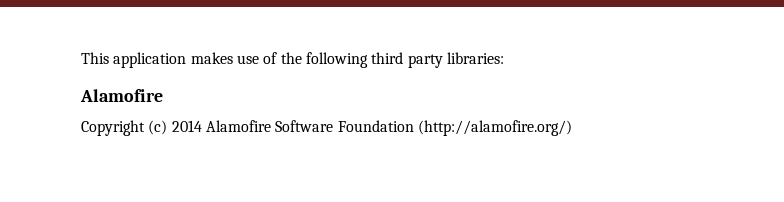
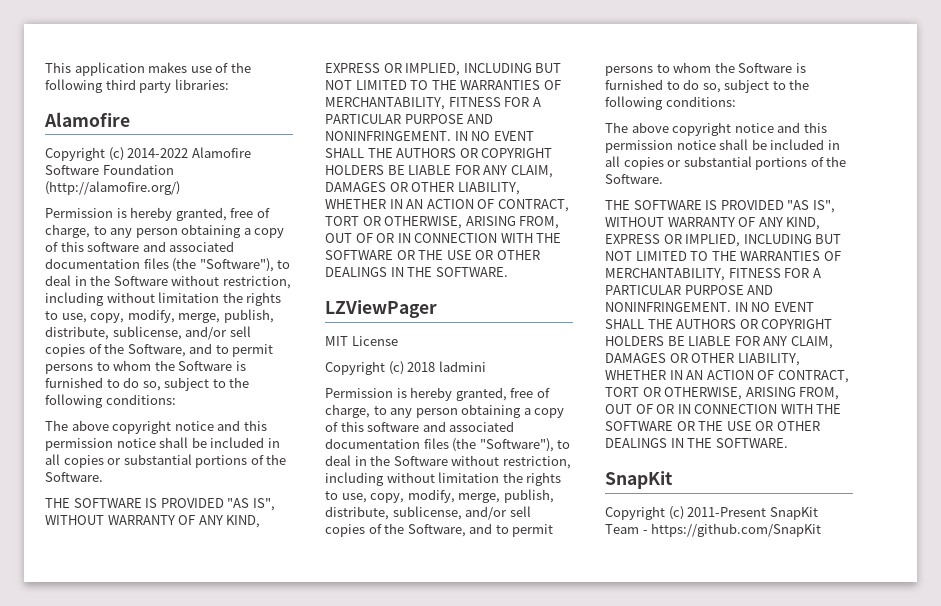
- Copyright (c) 2014 Alamofire Software Foundation (http://alamofire.org/)
+ Copyright (c) 2014-2022 Alamofire Software Foundation (http://alamofire.org/)
+ Permission is hereby granted, free of charge, to any person obtaining a copy of this software and associated documentation files (the "Software"), to deal in the Software without restriction, including without limitation the rights to use, copy, modify, merge, publish, distribute, sublicense, and/or sell copies of the Software, and to permit persons to whom the Software is furnished to do so, subject to the following conditions:
+ The above copyright notice and this permission notice shall be included in all copies or substantial portions of the Software.
+ THE SOFTWARE IS PROVIDED "AS IS", WITHOUT WARRANTY OF ANY KIND, EXPRESS OR IMPLIED, INCLUDING BUT NOT LIMITED TO THE WARRANTIES OF MERCHANTABILITY, FITNESS FOR A PARTICULAR PURPOSE AND NONINFRINGEMENT. IN NO EVENT SHALL THE AUTHORS OR COPYRIGHT HOLDERS BE LIABLE FOR ANY CLAIM, DAMAGES OR OTHER LIABILITY, WHETHER IN AN ACTION OF CONTRACT, TORT OR OTHERWISE, ARISING FROM, OUT OF OR IN CONNECTION WITH THE SOFTWARE OR THE USE OR OTHER DEALINGS IN THE SOFTWARE.
+ LZViewPager
+ MIT License
+ Copyright (c) 2018 ladmini
+ Permission is hereby granted, free of charge, to any person obtaining a copy of this software and associated documentation files (the "Software"), to deal in the Software without restriction, including without limitation the rights to use, copy, modify, merge, publish, distribute, sublicense, and/or sell copies of the Software, and to permit persons to whom the Software is furnished to do so, subject to the following conditions:
+ The above copyright notice and this permission notice shall be included in all copies or substantial portions of the Software.
+ THE SOFTWARE IS PROVIDED "AS IS", WITHOUT WARRANTY OF ANY KIND, EXPRESS OR IMPLIED, INCLUDING BUT NOT LIMITED TO THE WARRANTIES OF MERCHANTABILITY, FITNESS FOR A PARTICULAR PURPOSE AND NONINFRINGEMENT. IN NO EVENT SHALL THE AUTHORS OR COPYRIGHT HOLDERS BE LIABLE FOR ANY CLAIM, DAMAGES OR OTHER LIABILITY, WHETHER IN AN ACTION OF CONTRACT, TORT OR OTHERWISE, ARISING FROM, OUT OF OR IN CONNECTION WITH THE SOFTWARE OR THE USE OR OTHER DEALINGS IN THE SOFTWARE.
+ SnapKit
+ Copyright (c) 2011-Present SnapKit Team - https://github.com/SnapKit

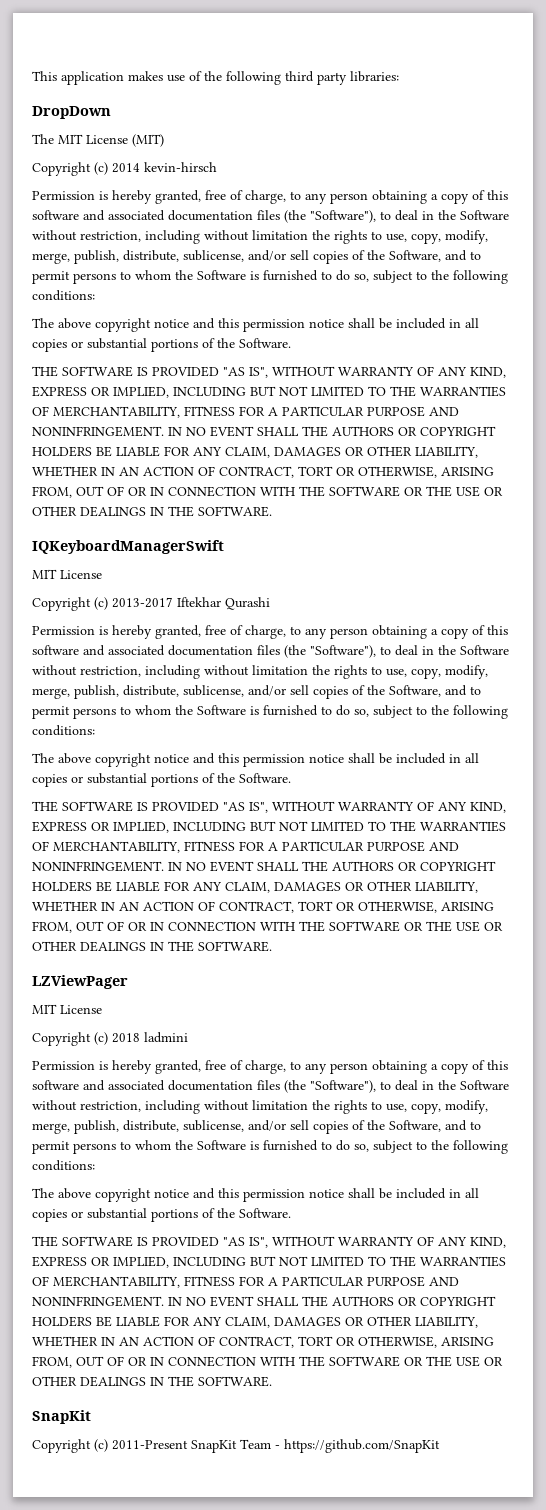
  This application makes use of the following third party libraries:
- Alamofire
- Copyright (c) 2014-2022 Alamofire Software Foundation (http://alamofire.org/)
+ DropDown
+ The MIT License (MIT)
+ Copyright (c) 2014 kevin-hirsch
+ Permission is hereby granted, free of charge, to any person obtaining a copy of this software and associated documentation files (the "Software"), to deal in the Software without restriction, including without limitation the rights to use, copy, modify, merge, publish, distribute, sublicense, and/or sell copies of the Software, and to permit persons to whom the Software is furnished to do so, subject to the following conditions:
+ The above copyright notice and this permission notice shall be included in all copies or substantial portions of the Software.
+ THE SOFTWARE IS PROVIDED "AS IS", WITHOUT WARRANTY OF ANY KIND, EXPRESS OR IMPLIED, INCLUDING BUT NOT LIMITED TO THE WARRANTIES OF MERCHANTABILITY, FITNESS FOR A PARTICULAR PURPOSE AND NONINFRINGEMENT. IN NO EVENT SHALL THE AUTHORS OR COPYRIGHT HOLDERS BE LIABLE FOR ANY CLAIM, DAMAGES OR OTHER LIABILITY, WHETHER IN AN ACTION OF CONTRACT, TORT OR OTHERWISE, ARISING FROM, OUT OF OR IN CONNECTION WITH THE SOFTWARE OR THE USE OR OTHER DEALINGS IN THE SOFTWARE.
+ IQKeyboardManagerSwift
+ MIT License
+ Copyright (c) 2013-2017 Iftekhar Qurashi

